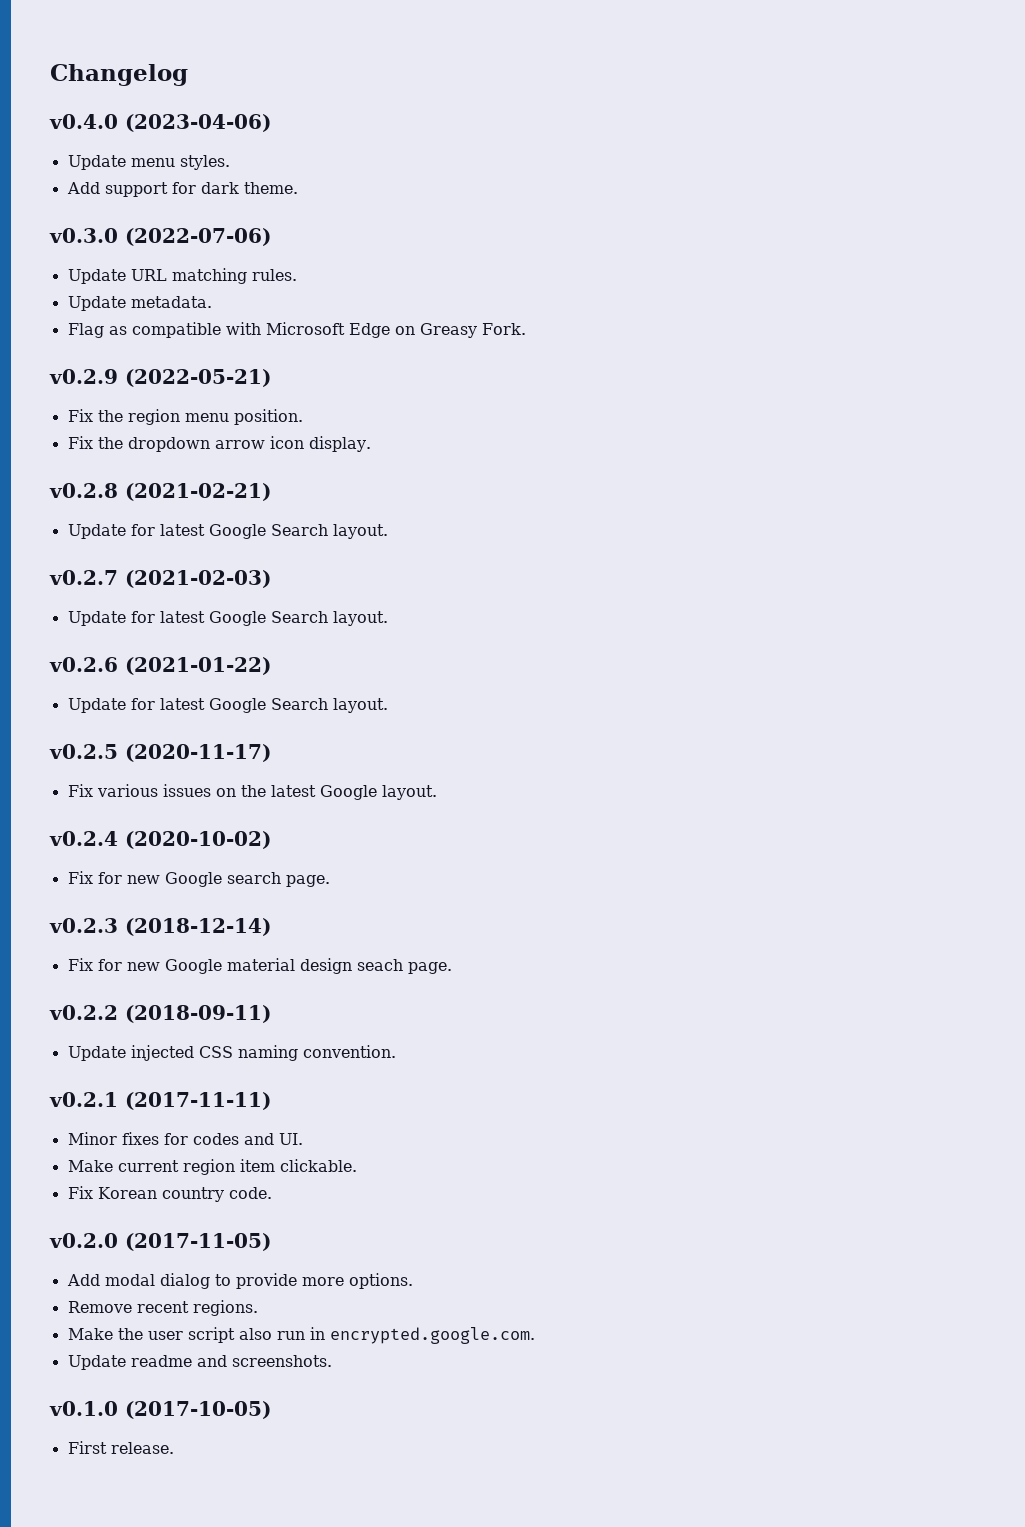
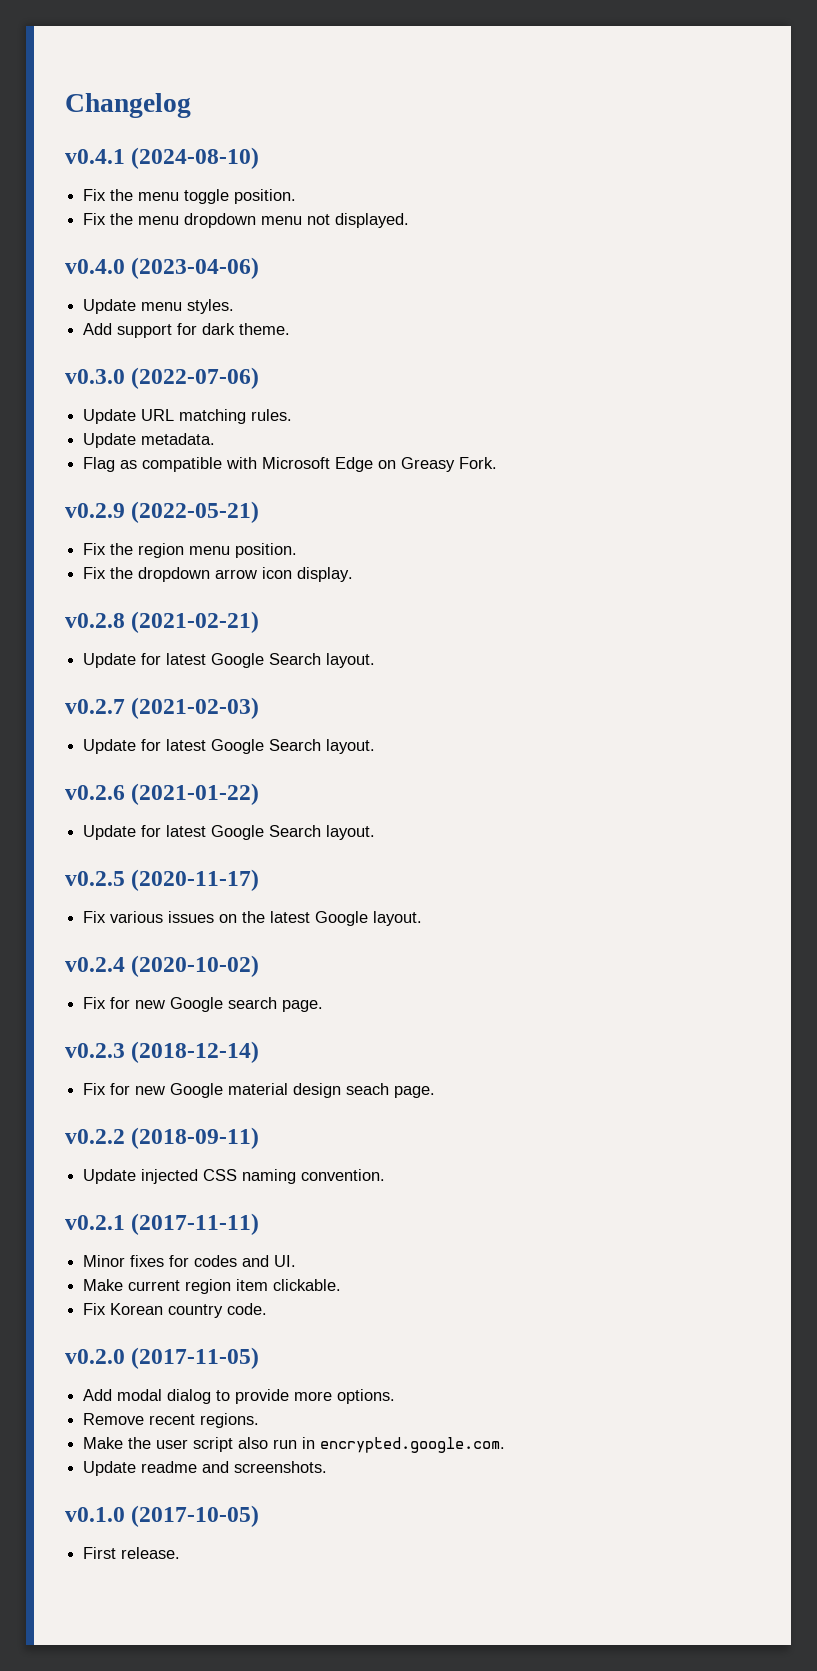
+ v0.4.1 (2024-08-10)
+ Fix the menu toggle position.
+ Fix the menu dropdown menu not displayed.

